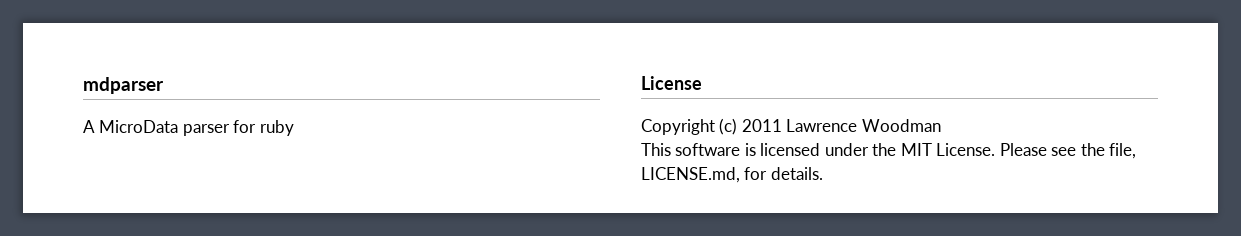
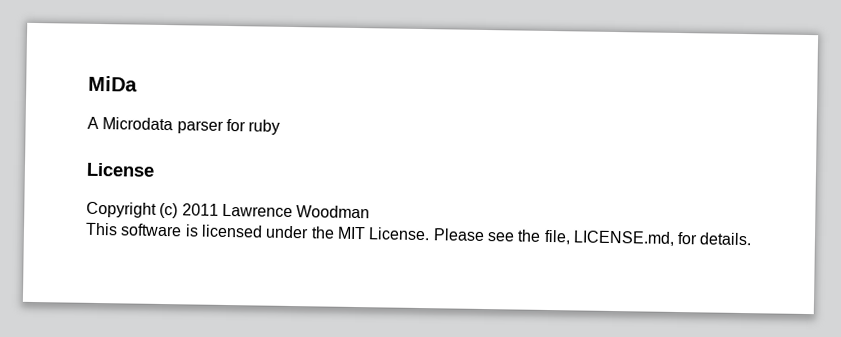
- mdparser
+ MiDa
- A MicroData parser for ruby
+ A Microdata parser for ruby

